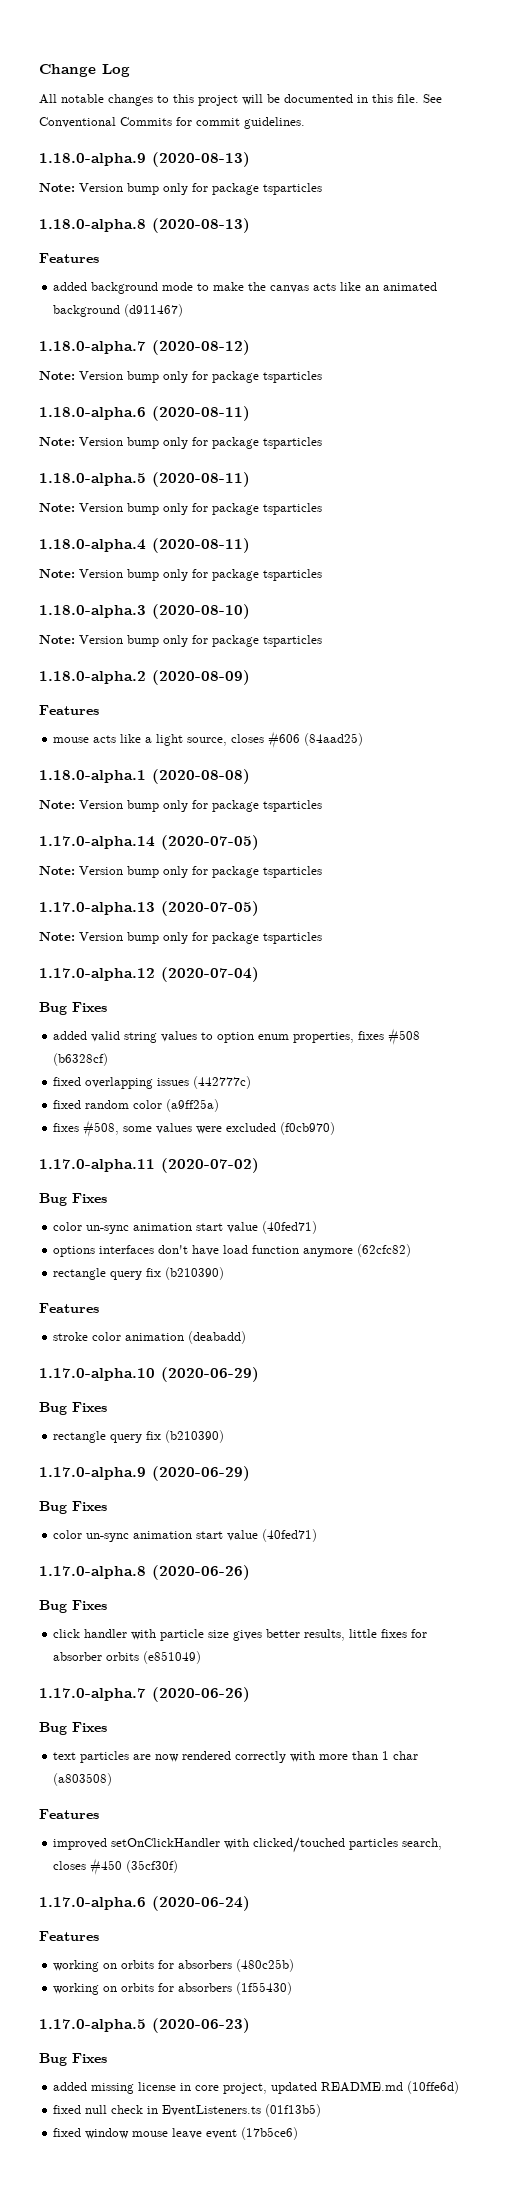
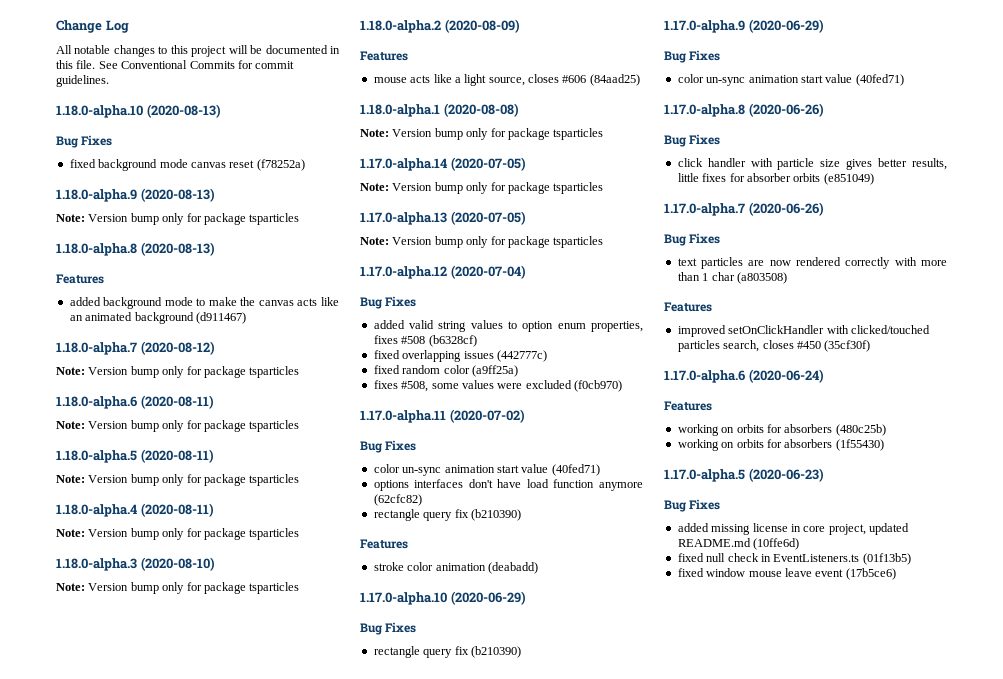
+ 1.18.0-alpha.10 (2020-08-13)
+ Bug Fixes
+ fixed background mode canvas reset (f78252a)

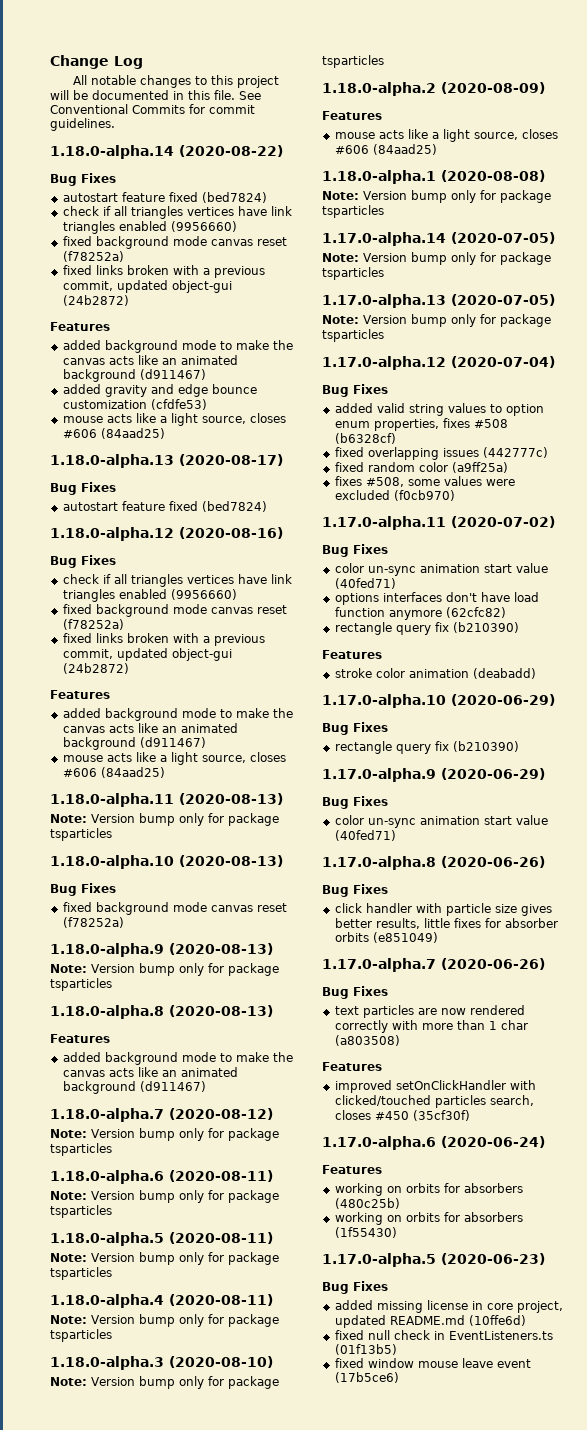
+ 1.18.0-alpha.14 (2020-08-22)
+ Bug Fixes
+ autostart feature fixed (bed7824)
+ check if all triangles vertices have link triangles enabled (9956660)
+ fixed background mode canvas reset (f78252a)
+ fixed links broken with a previous commit, updated object-gui (24b2872)
+ Features
+ added background mode to make the canvas acts like an animated background (d911467)
+ added gravity and edge bounce customization (cfdfe53)
+ mouse acts like a light source, closes #606 (84aad25)
+ 1.18.0-alpha.13 (2020-08-17)
+ Bug Fixes
+ autostart feature fixed (bed7824)
+ 1.18.0-alpha.12 (2020-08-16)
+ Bug Fixes
+ check if all triangles vertices have link triangles enabled (9956660)
+ fixed background mode canvas reset (f78252a)
+ fixed links broken with a previous commit, updated object-gui (24b2872)
+ Features
+ added background mode to make the canvas acts like an animated background (d911467)
+ mouse acts like a light source, closes #606 (84aad25)
+ 1.18.0-alpha.11 (2020-08-13)
+ Note: Version bump only for package tsparticles

